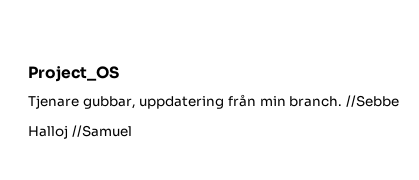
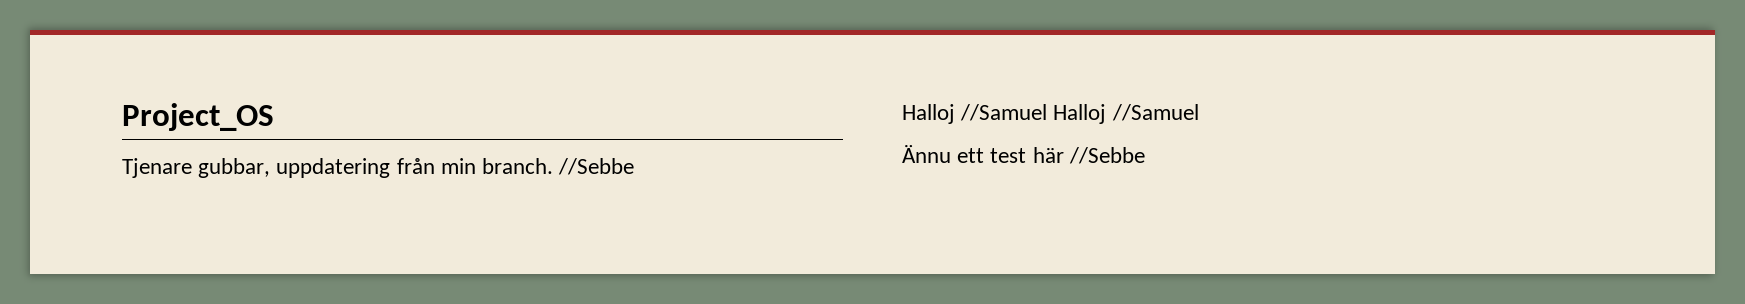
- Halloj //Samuel
+ Halloj //Samuel Halloj //Samuel
+ Ännu ett test här //Sebbe

